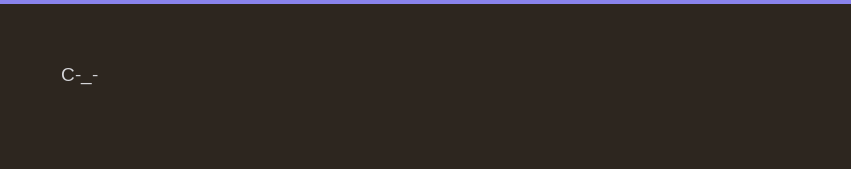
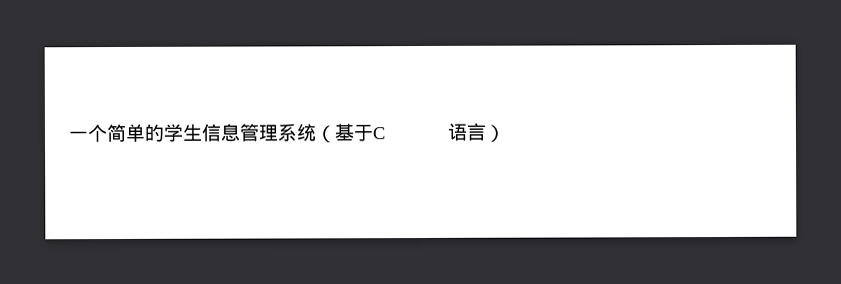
- C-_-
+ 一个简单的学生信息管理系统（基于C语言）

